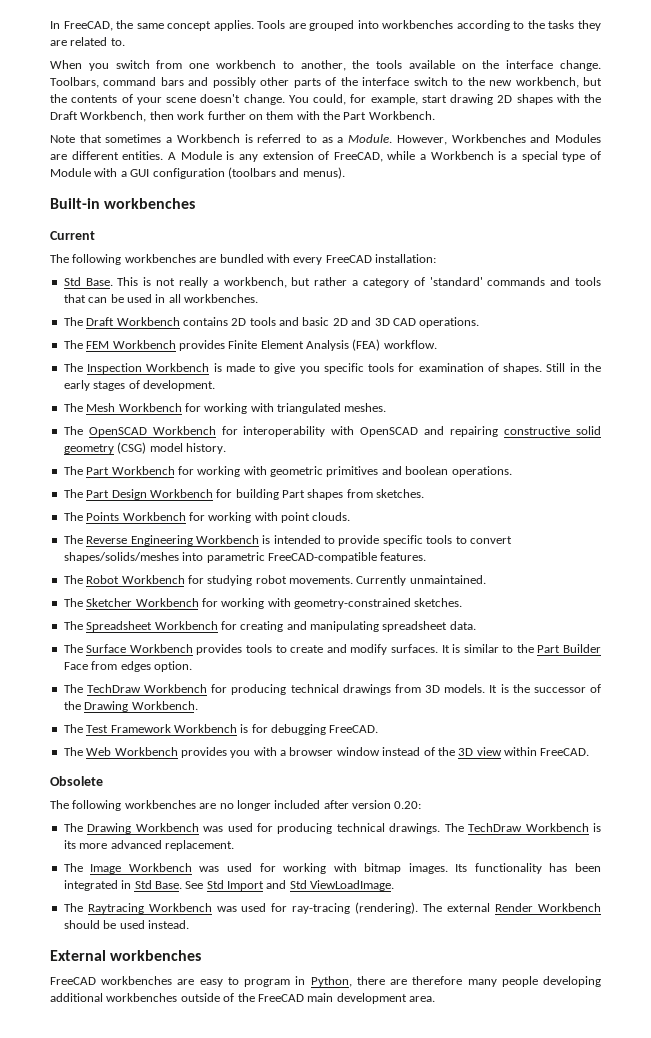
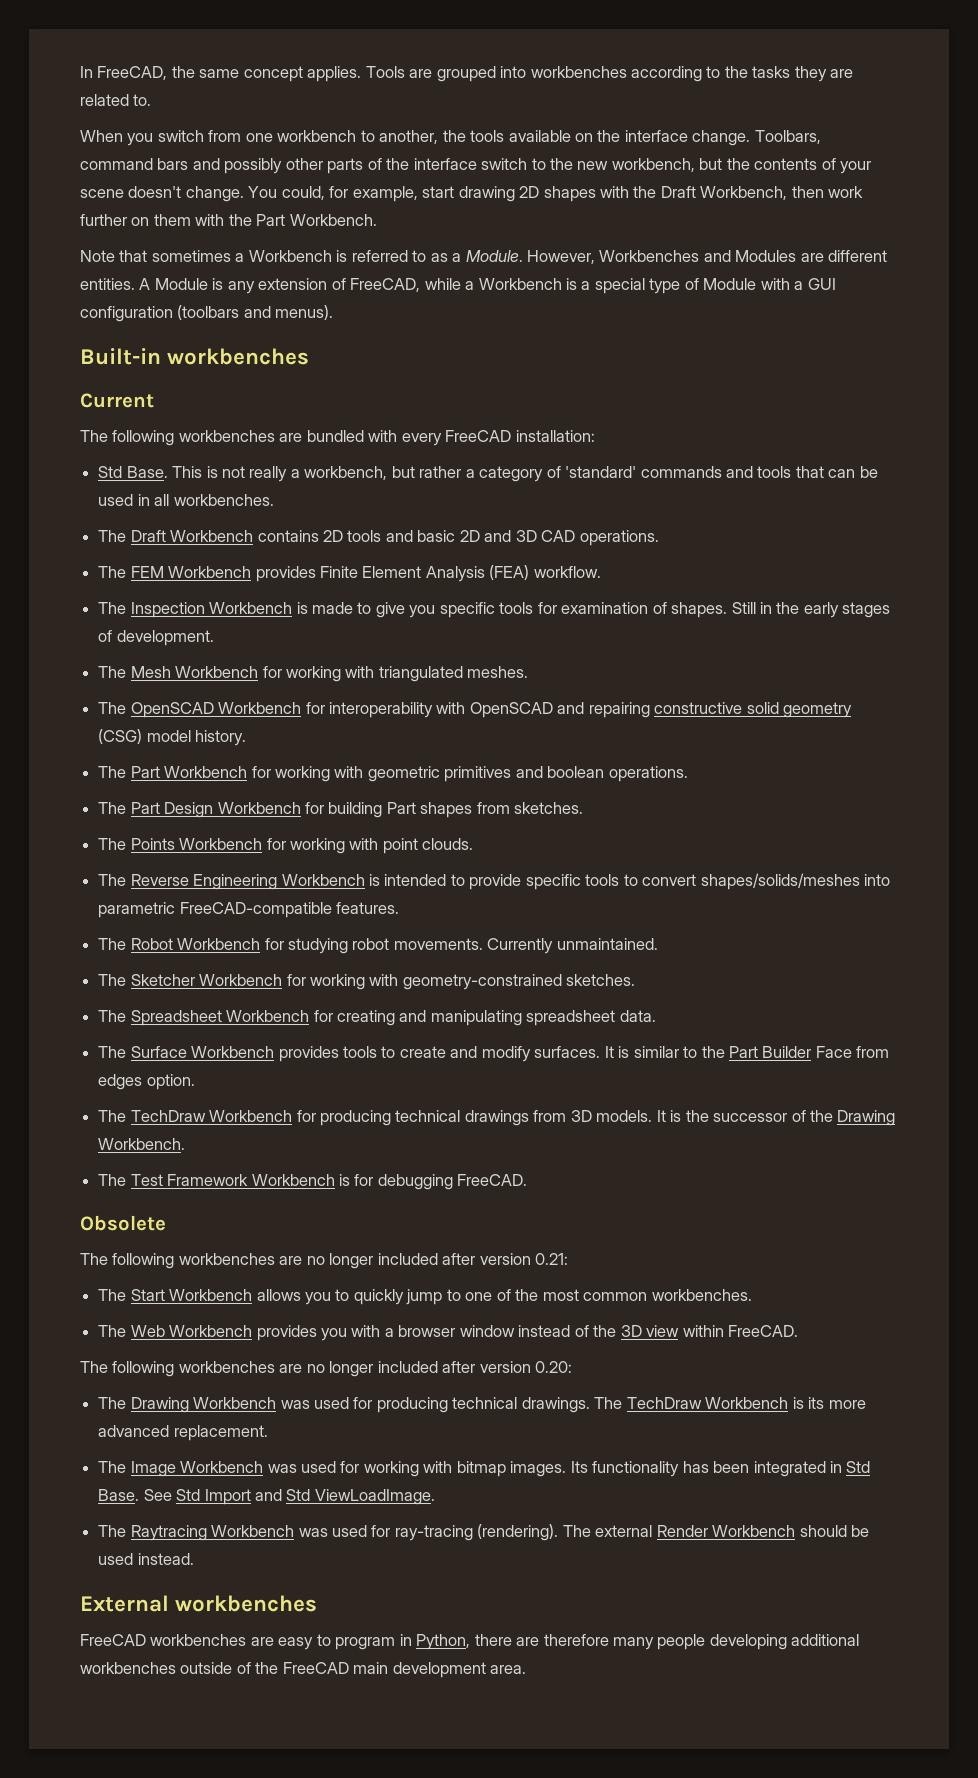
+ Obsolete
+ The following workbenches are no longer included after version 0.21:
+ The Start Workbench allows you to quickly jump to one of the most common workbenches.
- Obsolete

